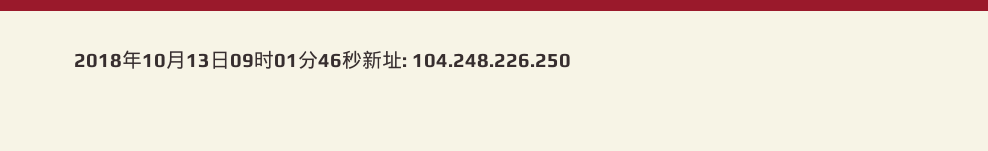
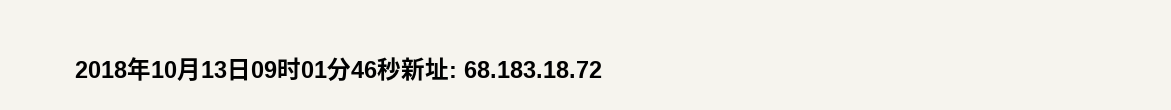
- 2018年10月13日09时01分46秒新址: 104.248.226.250
+ 2018年10月13日09时01分46秒新址: 68.183.18.72

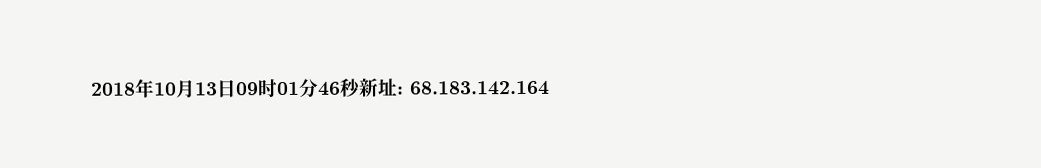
- 2018年10月13日09时01分46秒新址: 68.183.18.72
+ 2018年10月13日09时01分46秒新址: 68.183.142.164

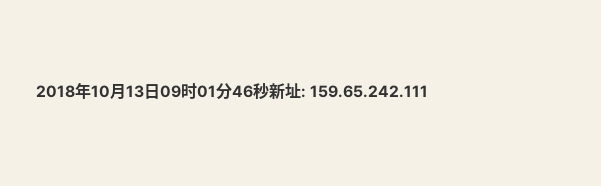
- 2018年10月13日09时01分46秒新址: 68.183.142.164
+ 2018年10月13日09时01分46秒新址: 159.65.242.111

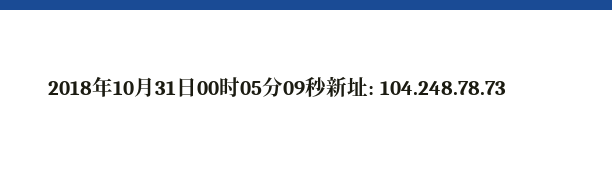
- 2018年10月13日09时01分46秒新址: 159.65.242.111
+ 2018年10月31日00时05分09秒新址: 104.248.78.73

